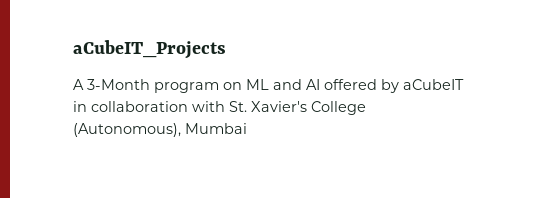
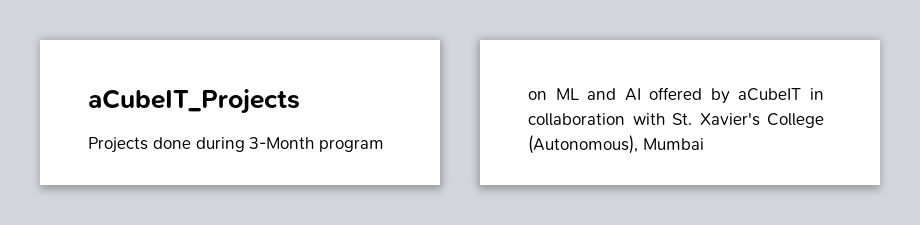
- A 3-Month program on ML and AI offered by aCubeIT in collaboration with St. Xavier's College (Autonomous), Mumbai
+ Projects done during 3-Month program on ML and AI offered by aCubeIT in collaboration with St. Xavier's College (Autonomous), Mumbai

